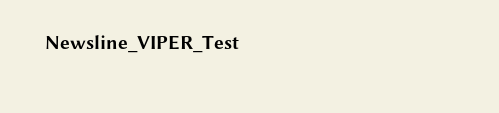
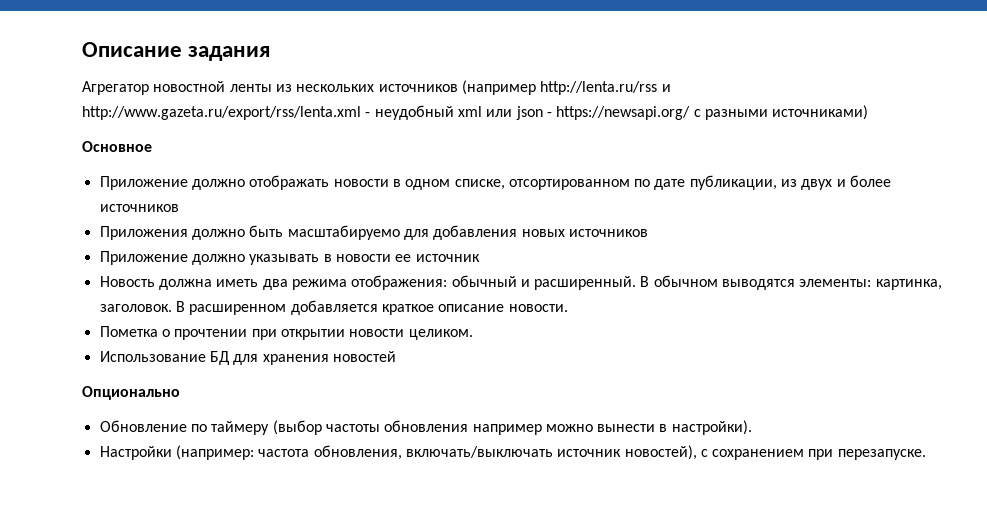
- Newsline_VIPER_Test
+ Описание задания
+ Агрегатор новостной ленты из нескольких источников (например http://lenta.ru/rss и http://www.gazeta.ru/export/rss/lenta.xml - неудобный xml или json - https://newsapi.org/ с разными источниками)
+ Основное
+ Приложение должно отображать новости в одном списке, отсортированном по дате публикации, из двух и более источников
+ Приложения должно быть масштабируемо для добавления новых источников
+ Приложение должно указывать в новости ее источник
+ Новость должна иметь два режима отображения: обычный и расширенный. В обычном выводятся элементы: картинка, заголовок. В расширенном добавляется краткое описание новости.
+ Пометка о прочтении при открытии новости целиком.
+ Использование БД для хранения новостей
+ Опционально
+ Обновление по таймеру (выбор частоты обновления например можно вынести в настройки).
+ Настройки (например: частота обновления, включать/выключать источник новостей), с сохранением при перезапуске.

